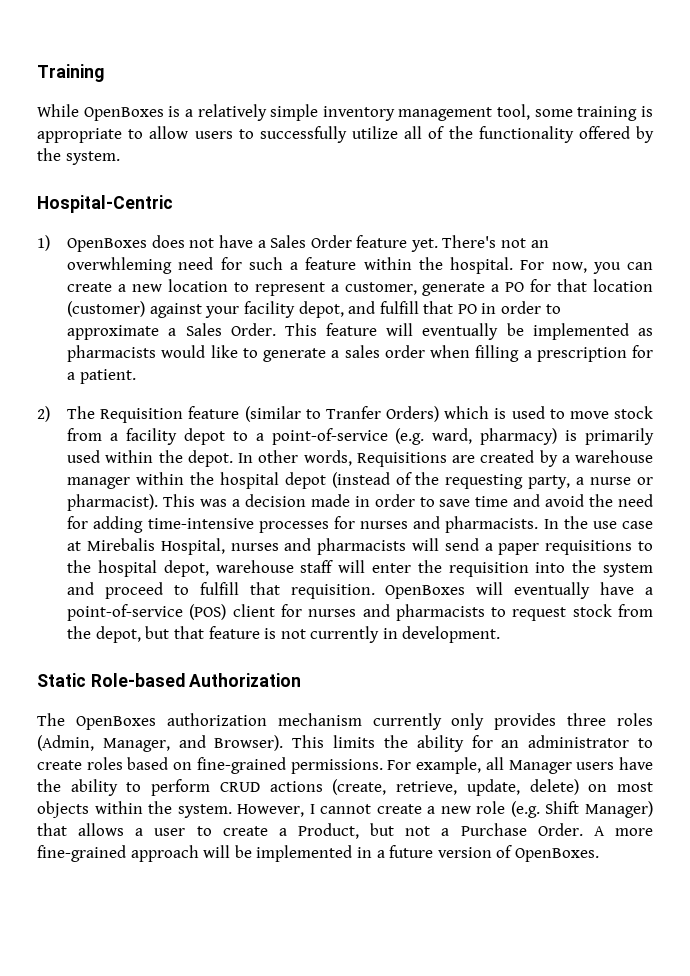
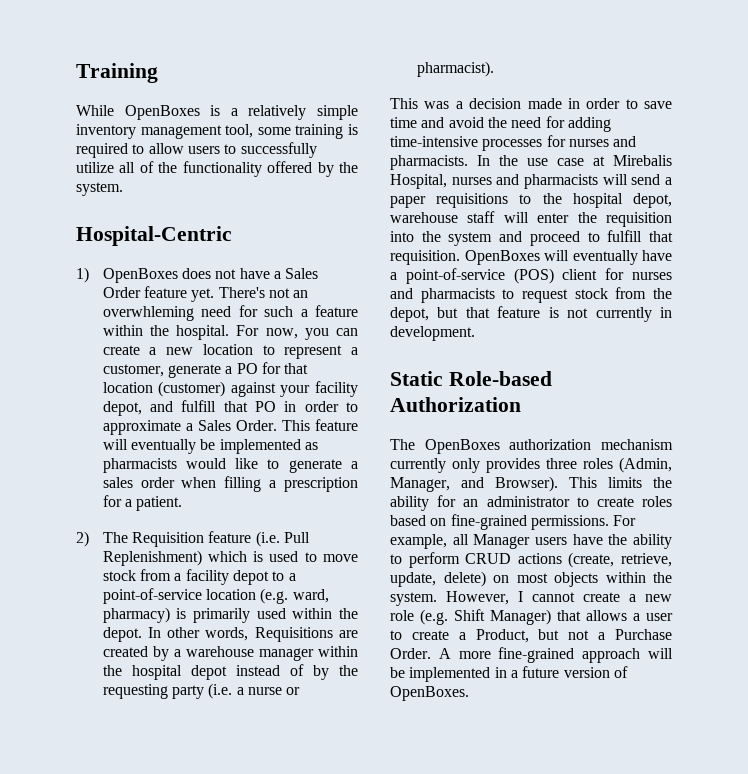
- While OpenBoxes is a relatively simple inventory management tool, some training is appropriate to allow users to successfully utilize all of the functionality offered by the system.
+ While OpenBoxes is a relatively simple inventory management tool, some training is required to allow users to successfully utilize all of the functionality offered by the system.
- 2) The Requisition feature (similar to Tranfer Orders) which is used to move stock from a facility depot to a point-of-service (e.g. ward, pharmacy) is primarily used within the depot.
+ 2) The Requisition feature (i.e. Pull Replenishment) which is used to move stock from a facility depot to a point-of-service location (e.g. ward, pharmacy) is primarily used within the depot.
- In other words, Requisitions are created by a warehouse manager within the hospital depot (instead of the requesting party, a nurse or pharmacist). This was a decision made in order to save time and avoid the need for adding time-intensive processes for nurses and pharmacists.
+ In other words, Requisitions are created by a warehouse manager within the hospital depot instead of by the requesting party (i.e. a nurse or pharmacist).
+ This was a decision made in order to save time and avoid the need for adding time-intensive processes for nurses and pharmacists.

